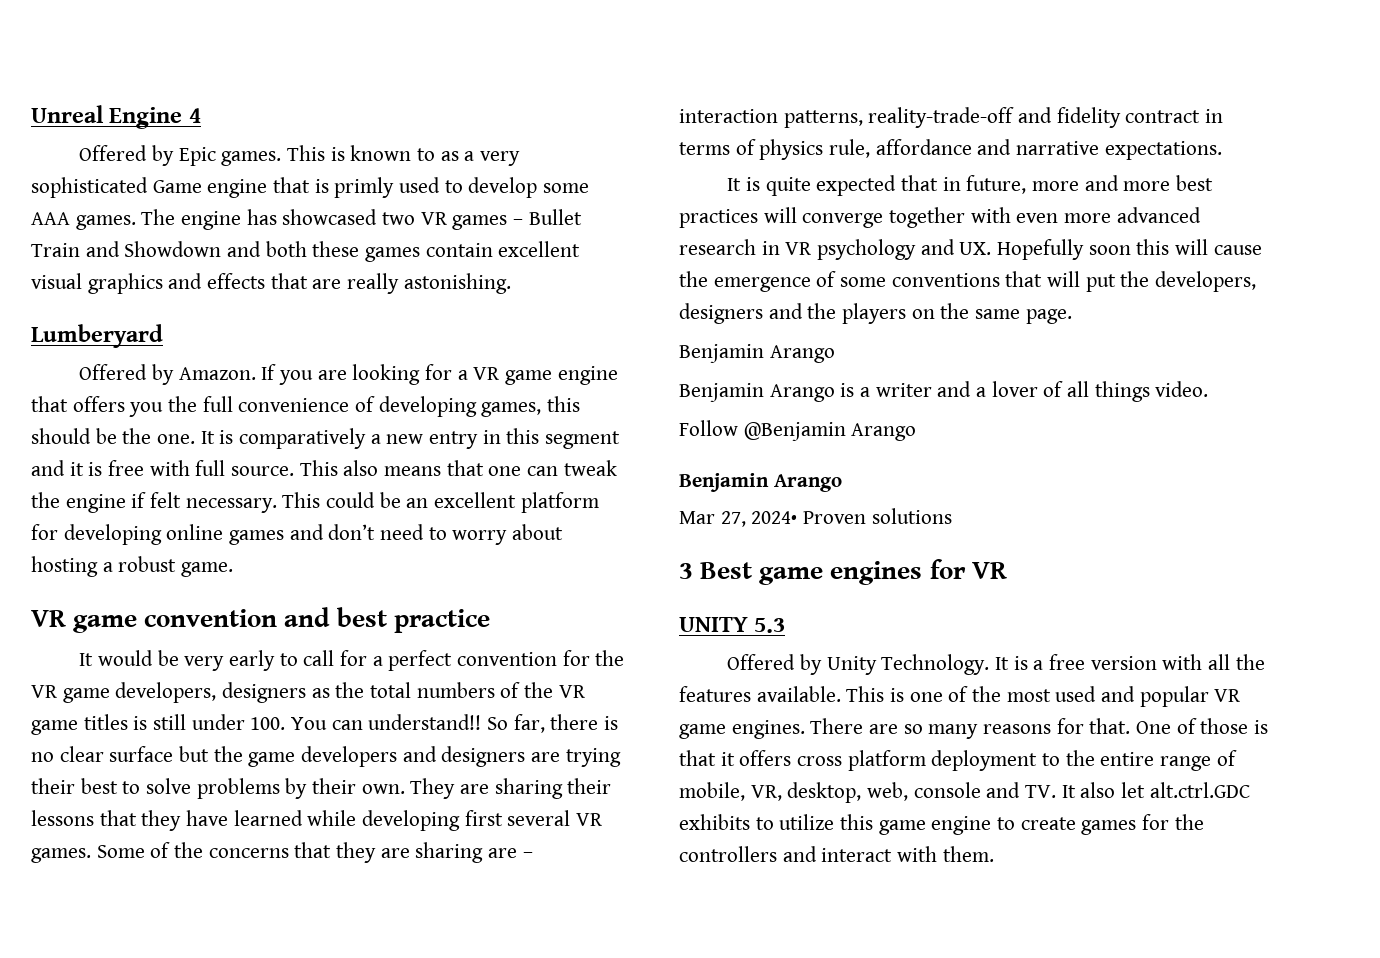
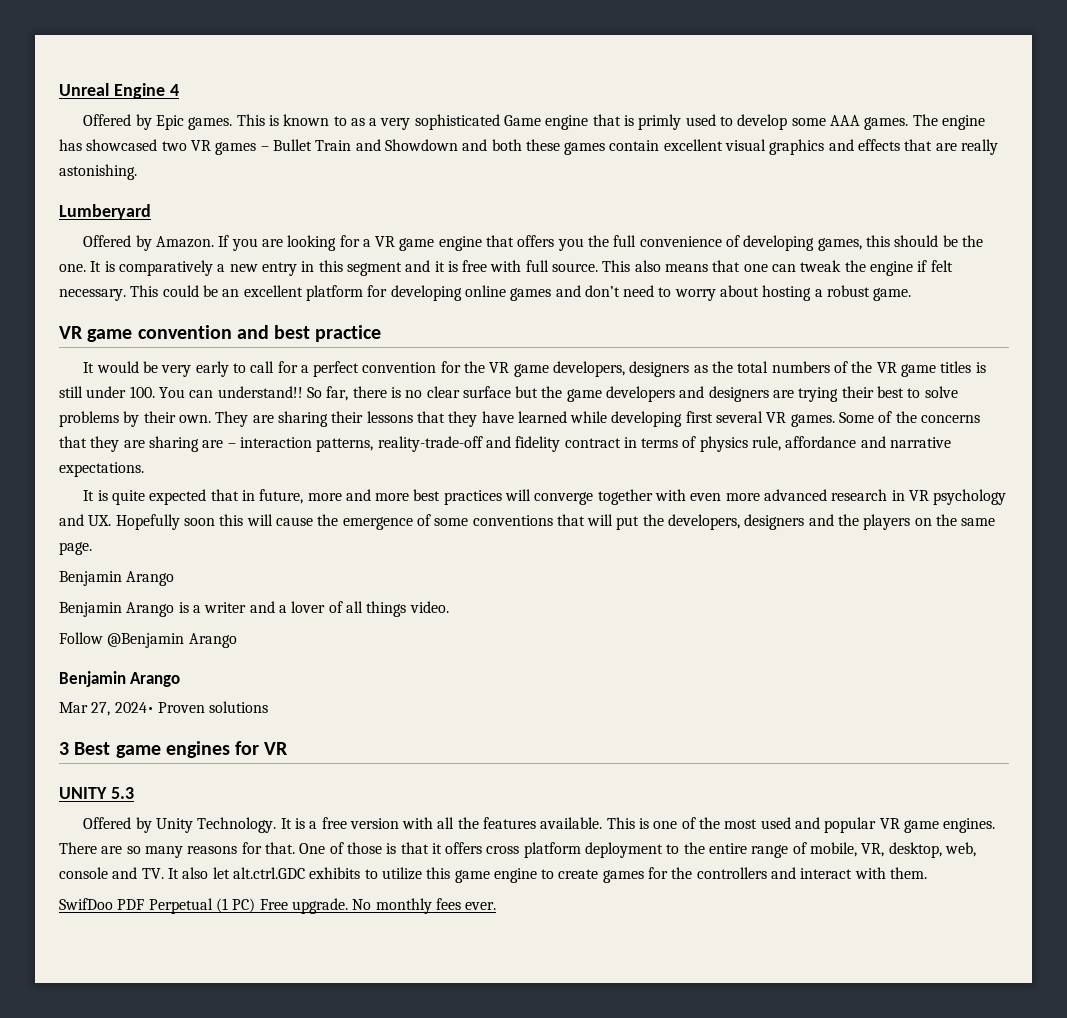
+ SwifDoo PDF Perpetual (1 PC) Free upgrade. No monthly fees ever.

